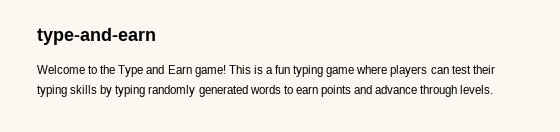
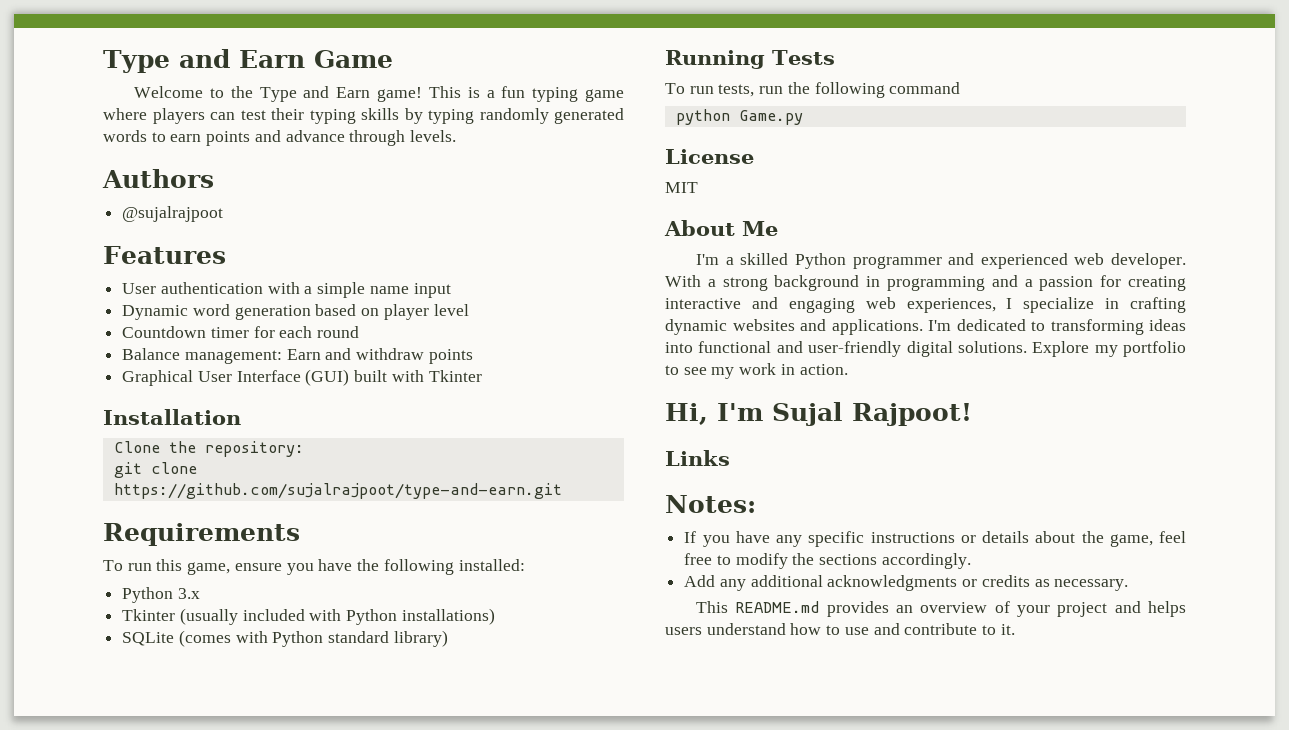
- type-and-earn
+ Type and Earn Game
+ Authors
+ @sujalrajpoot
+ Features
+ User authentication with a simple name input
+ Dynamic word generation based on player level
+ Countdown timer for each round
+ Balance management: Earn and withdraw points
+ Graphical User Interface (GUI) built with Tkinter
+ Installation
+ Clone the repository:
+ git clone https://github.com/sujalrajpoot/type-and-earn.git
+ Requirements
+ To run this game, ensure you have the following installed:
+ Python 3.x
+ Tkinter (usually included with Python installations)
+ SQLite (comes with Python standard library)
+ Running Tests
+ To run tests, run the following command
+ python Game.py
+ License
+ MIT
+ About Me
+ I'm a skilled Python programmer and experienced web developer. With a strong background in programming and a passion for creating interactive and engaging web experiences, I specialize in crafting dynamic websites and applications. I'm dedicated to transforming ideas into functional and user-friendly digital solutions. Explore my portfolio to see my work in action.
+ Hi, I'm Sujal Rajpoot!
+ Links
+ Notes:
+ If you have any specific instructions or details about the game, feel free to modify the sections accordingly.
+ Add any additional acknowledgments or credits as necessary.
+ This README.md provides an overview of your project and helps users understand how to use and contribute to it.

